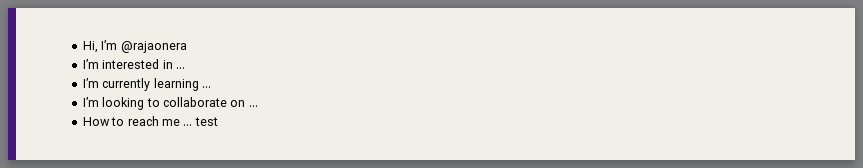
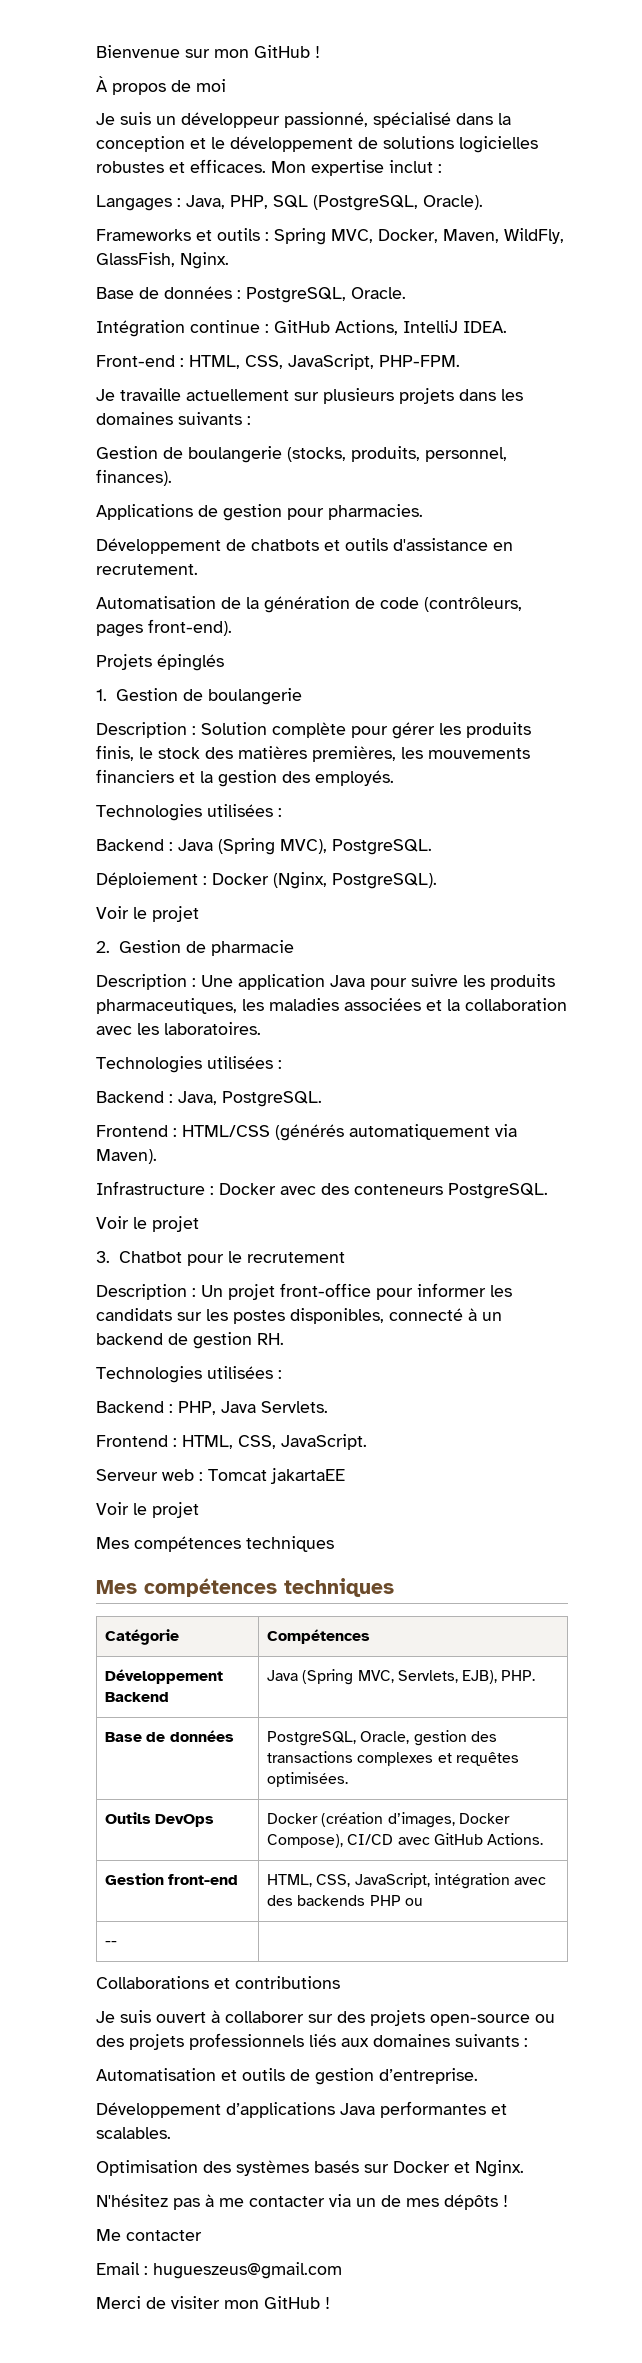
- Hi, I’m @rajaonera
- I’m interested in ...
- I’m currently learning ...
- I’m looking to collaborate on ...
- How to reach me ... test
+ Bienvenue sur mon GitHub !
+ À propos de moi
+ Je suis un développeur passionné, spécialisé dans la conception et le développement de solutions logicielles robustes et efficaces. Mon expertise inclut :
+ Langages : Java, PHP, SQL (PostgreSQL, Oracle).
+ Frameworks et outils : Spring MVC, Docker, Maven, WildFly, GlassFish, Nginx.
+ Base de données : PostgreSQL, Oracle.
+ Intégration continue : GitHub Actions, IntelliJ IDEA.
+ Front-end : HTML, CSS, JavaScript, PHP-FPM.
+ Je travaille actuellement sur plusieurs projets dans les domaines suivants :
+ Gestion de boulangerie (stocks, produits, personnel, finances).
+ Applications de gestion pour pharmacies.
+ Développement de chatbots et outils d'assistance en recrutement.
+ Automatisation de la génération de code (contrôleurs, pages front-end).
+ Projets épinglés
+ 1. Gestion de boulangerie
+ Description : Solution complète pour gérer les produits finis, le stock des matières premières, les mouvements financiers et la gestion des employés.
+ Technologies utilisées :
+ Backend : Java (Spring MVC), PostgreSQL.
+ Déploiement : Docker (Nginx, PostgreSQL).
+ Voir le projet
+ 2. Gestion de pharmacie
+ Description : Une application Java pour suivre les produits pharmaceutiques, les maladies associées et la collaboration avec les laboratoires.
+ Technologies utilisées :
+ Backend : Java, PostgreSQL.
+ Frontend : HTML/CSS (générés automatiquement via Maven).
+ Infrastructure : Docker avec des conteneurs PostgreSQL.
+ Voir le projet
+ 3. Chatbot pour le recrutement
+ Description : Un projet front-office pour informer les candidats sur les postes disponibles, connecté à un backend de gestion RH.
+ Technologies utilisées :
+ Backend : PHP, Java Servlets.
+ Frontend : HTML, CSS, JavaScript.
+ Serveur web : Tomcat jakartaEE
+ Voir le projet
+ Mes compétences techniques
+ Mes compétences techniques
+ Catégorie | Compétences
+ Développement Backend | Java (Spring MVC, Servlets, EJB), PHP.
+ Base de données | PostgreSQL, Oracle, gestion des transactions complexes et requêtes optimisées.
+ Outils DevOps | Docker (création d’images, Docker Compose), CI/CD avec GitHub Actions.
+ Gestion front-end | HTML, CSS, JavaScript, intégration avec des backends PHP ou
+ -- |
+ Collaborations et contributions
+ Je suis ouvert à collaborer sur des projets open-source ou des projets professionnels liés aux domaines suivants :
+ Automatisation et outils de gestion d’entreprise.
+ Développement d’applications Java performantes et scalables.
+ Optimisation des systèmes basés sur Docker et Nginx.
+ N'hésitez pas à me contacter via un de mes dépôts !
+ Me contacter
+ Email : hugueszeus@gmail.com
+ Merci de visiter mon GitHub !

